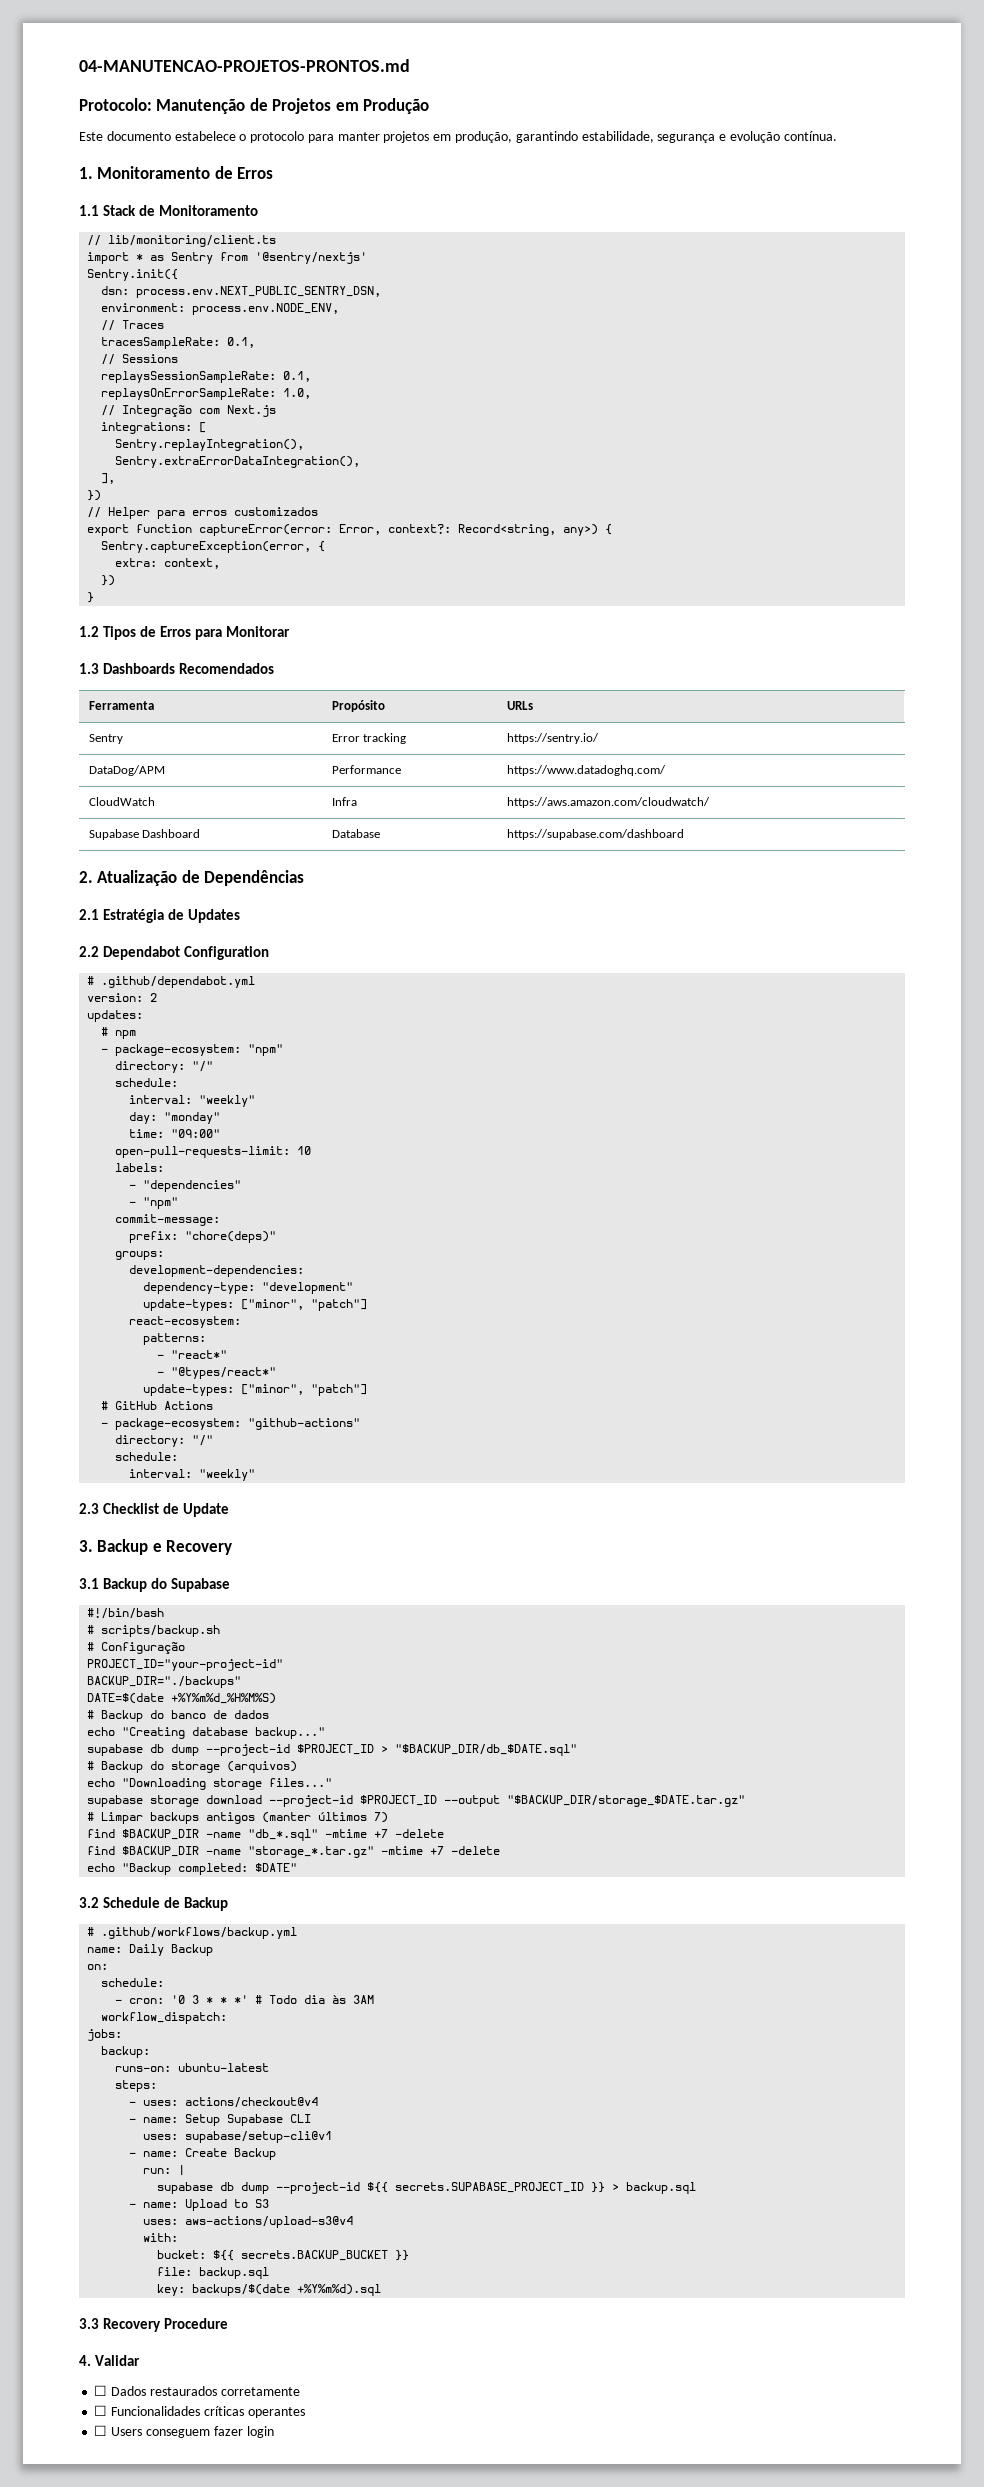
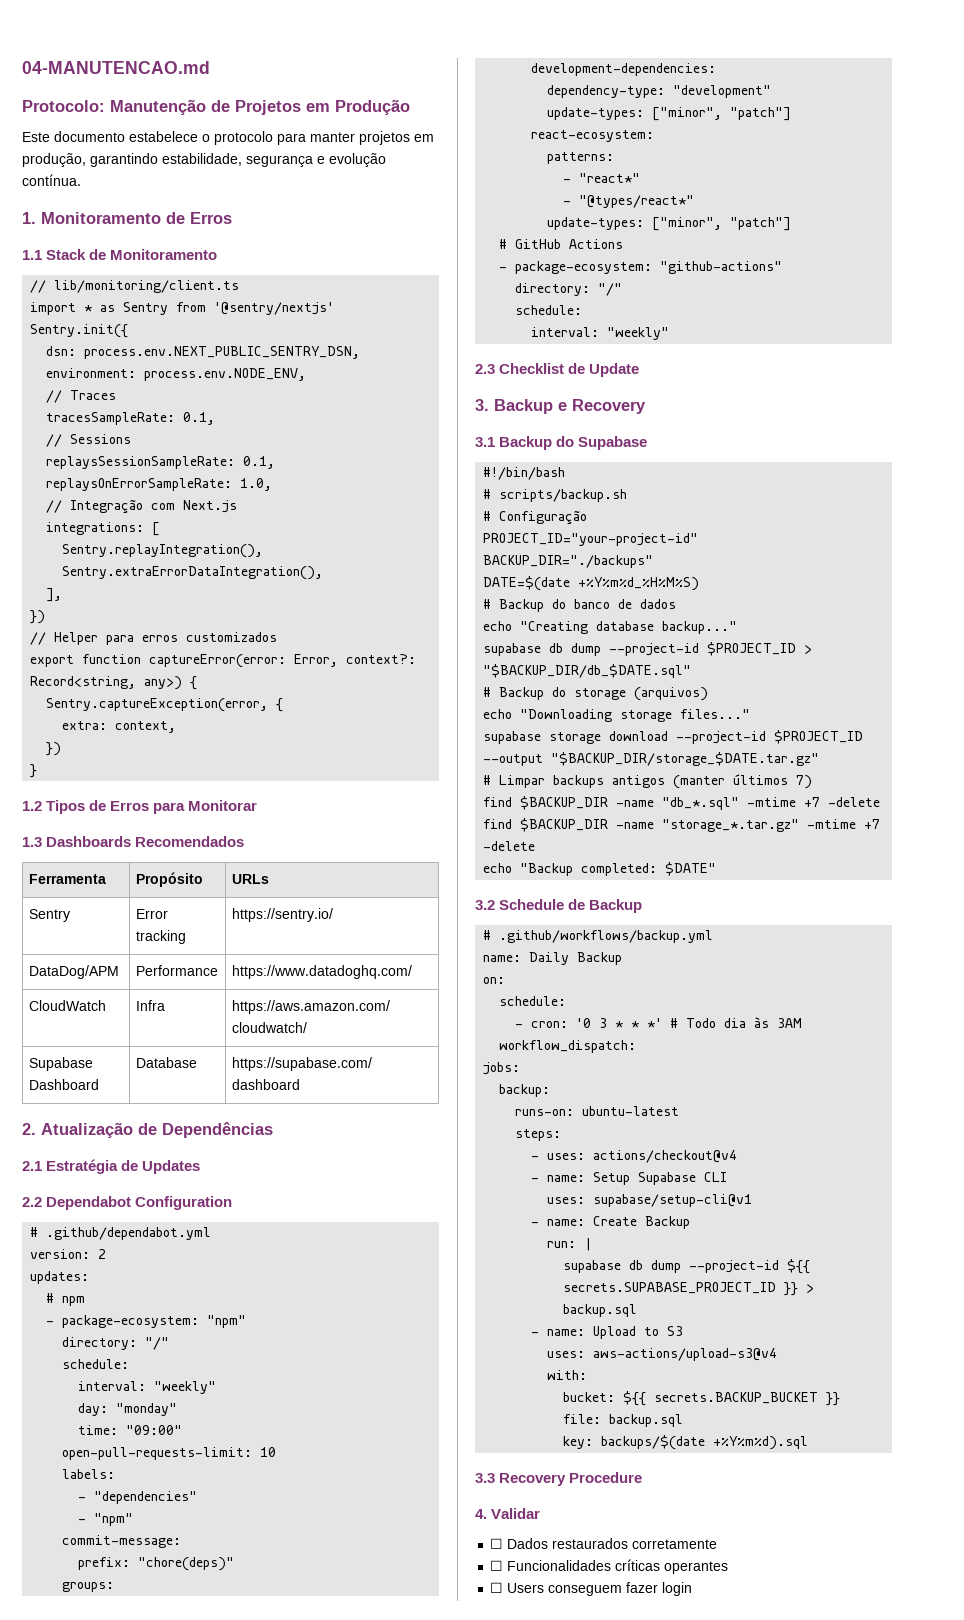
- 04-MANUTENCAO-PROJETOS-PRONTOS.md
+ 04-MANUTENCAO.md

